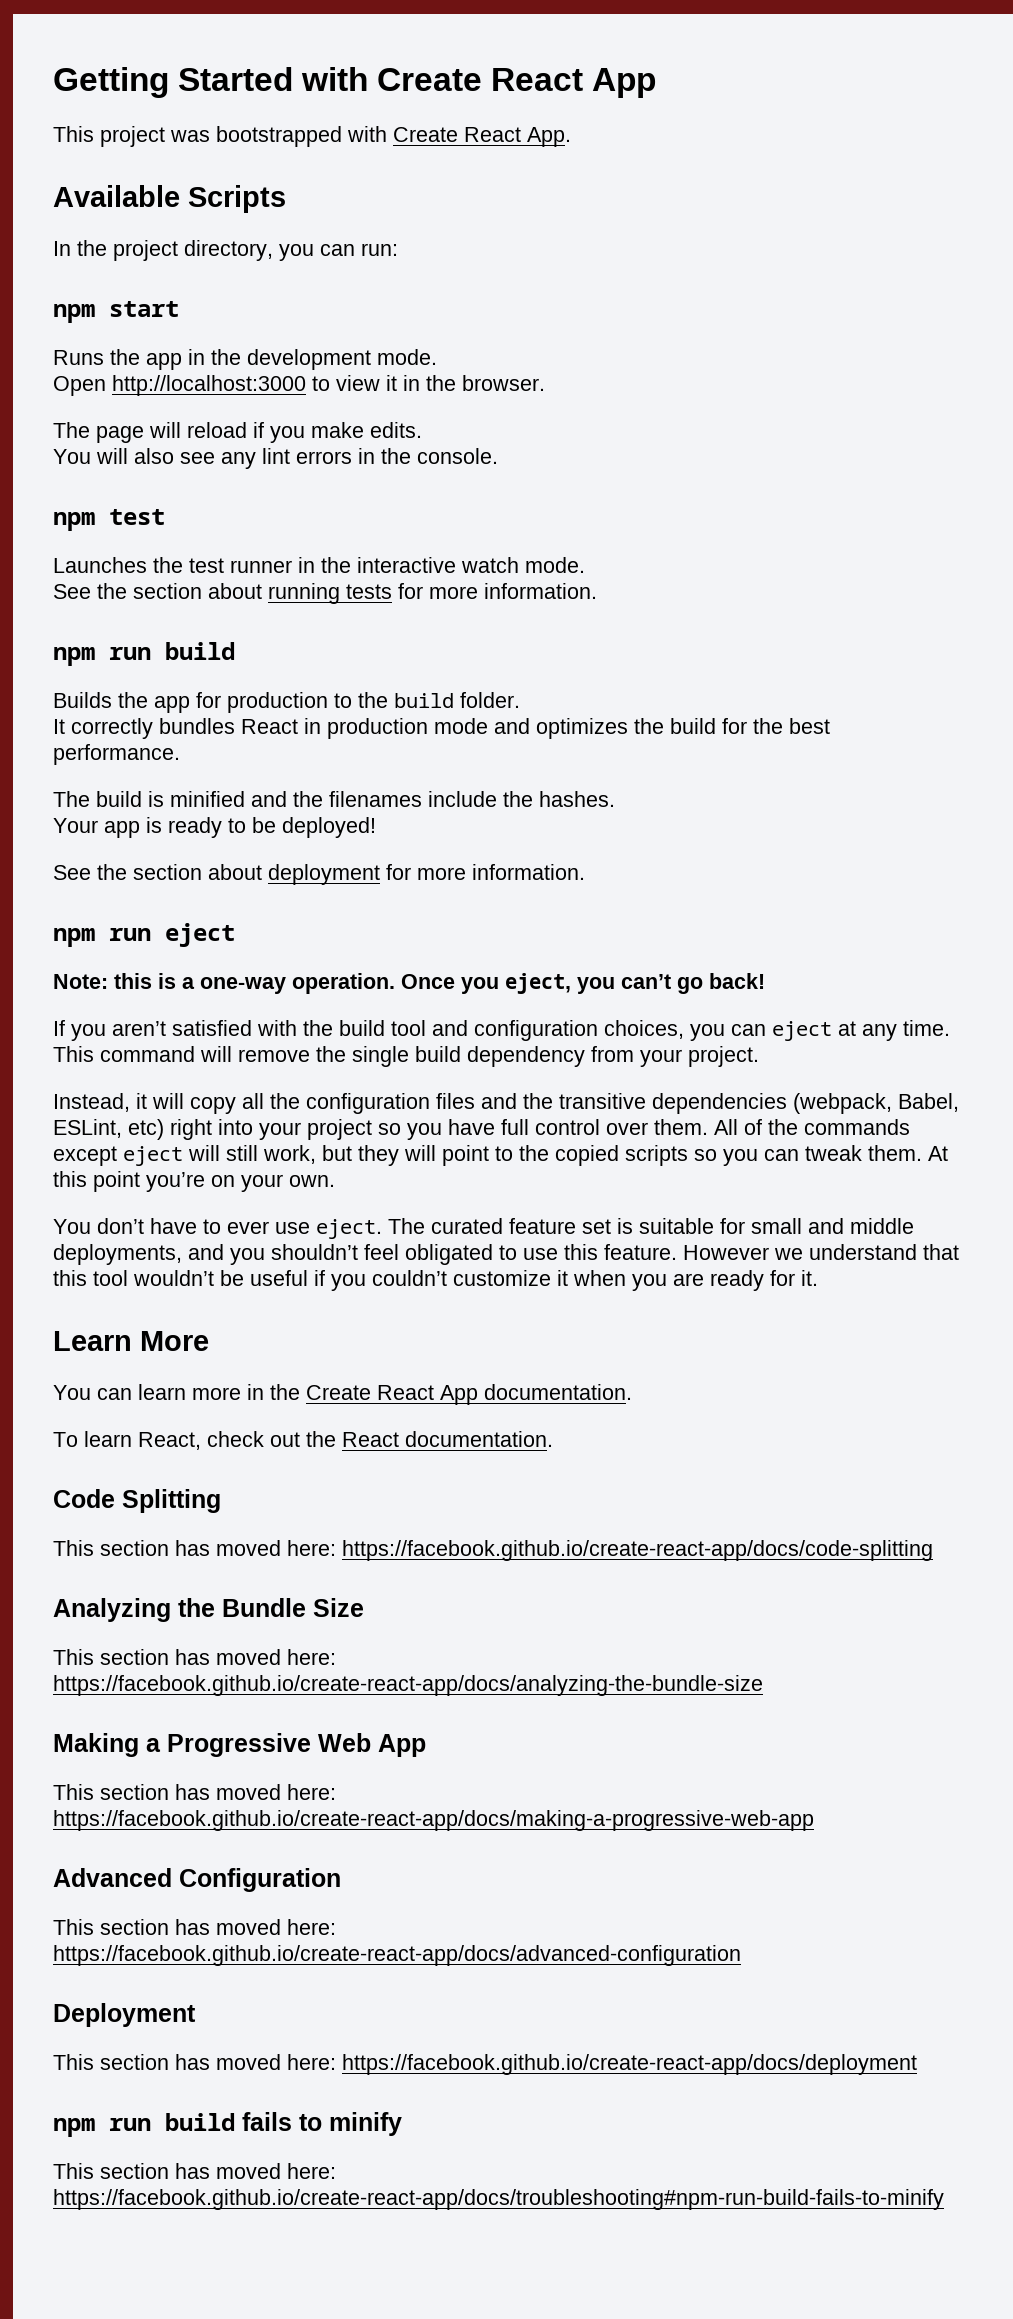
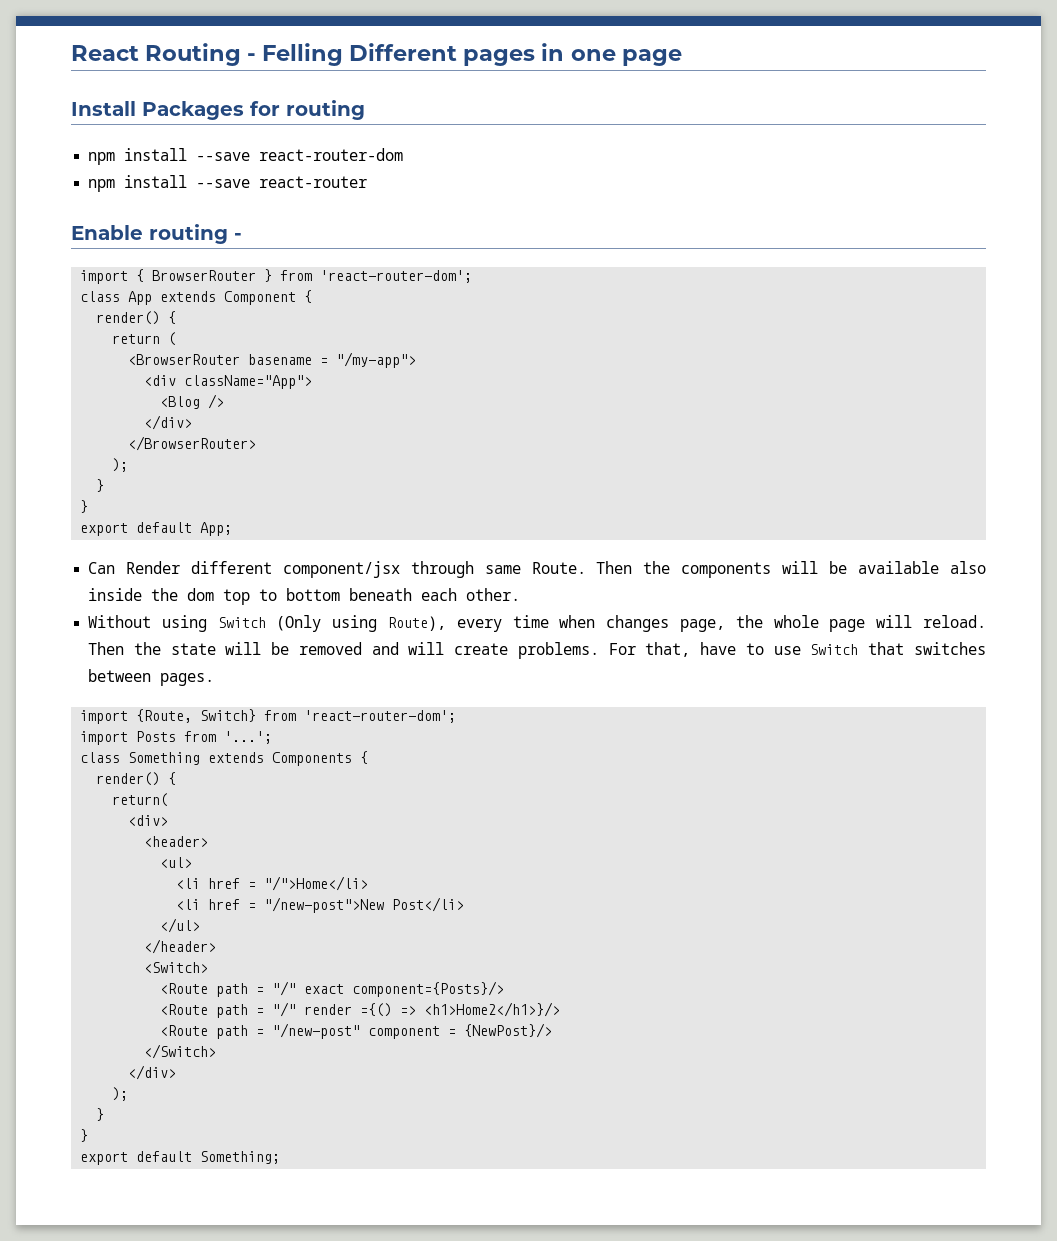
- Getting Started with Create React App
- This project was bootstrapped with Create React App.
- Available Scripts
- In the project directory, you can run:
- npm start
- Runs the app in the development mode.
- Open http://localhost:3000 to view it in the browser.
- The page will reload if you make edits.
- You will also see any lint errors in the console.
- npm test
- Launches the test runner in the interactive watch mode.
- See the section about running tests for more information.
- npm run build
- Builds the app for production to the build folder.
- It correctly bundles React in production mode and optimizes the build for the best performance.
- The build is minified and the filenames include the hashes.
- Your app is ready to be deployed!
- See the section about deployment for more information.
- npm run eject
- Note: this is a one-way operation. Once you eject, you can’t go back!
- If you aren’t satisfied with the build tool and configuration choices, you can eject at any time. This command will remove the single build dependency from your project.
- Instead, it will copy all the configuration files and the transitive dependencies (webpack, Babel, ESLint, etc) right into your project so you have full control over them. All of the commands except eject will still work, but they will point to the copied scripts so you can tweak them. At this point you’re on your own.
- You don’t have to ever use eject. The curated feature set is suitable for small and middle deployments, and you shouldn’t feel obligated to use this feature. However we understand that this tool wouldn’t be useful if you couldn’t customize it when you are ready for it.
- Learn More
- You can learn more in the Create React App documentation.
- To learn React, check out the React documentation.
- Code Splitting
- This section has moved here: https://facebook.github.io/create-react-app/docs/code-splitting
- Analyzing the Bundle Size
- This section has moved here: https://facebook.github.io/create-react-app/docs/analyzing-the-bundle-size
- Making a Progressive Web App
- This section has moved here: https://facebook.github.io/create-react-app/docs/making-a-progressive-web-app
- Advanced Configuration
- This section has moved here: https://facebook.github.io/create-react-app/docs/advanced-configuration
- Deployment
- This section has moved here: https://facebook.github.io/create-react-app/docs/deployment
- npm run build fails to minify
- This section has moved here: https://facebook.github.io/create-react-app/docs/troubleshooting#npm-run-build-fails-to-minify
+ React Routing - Felling Different pages in one page
+ Install Packages for routing
+ npm install --save react-router-dom
+ npm install --save react-router
+ Enable routing -
+ import { BrowserRouter } from 'react-router-dom';
+ class App extends Component {
+ render() {
+ return (
+ <BrowserRouter basename = "/my-app">
+ <div className="App">
+ <Blog />
+ </div>
+ </BrowserRouter>
+ );
+ }
+ }
+ export default App;
+ Can Render different component/jsx through same Route. Then the components will be available also inside the dom top to bottom beneath each other.
+ Without using Switch (Only using Route), every time when changes page, the whole page will reload. Then the state will be removed and will create problems. For that, have to use Switch that switches between pages.
+ import {Route, Switch} from 'react-router-dom';
+ import Posts from '...';
+ class Something extends Components {
+ render() {
+ return(
+ <div>
+ <header>
+ <ul>
+ <li href = "/">Home</li>
+ <li href = "/new-post">New Post</li>
+ </ul>
+ </header>
+ <Switch>
+ <Route path = "/" exact component={Posts}/>
+ <Route path = "/" render ={() => <h1>Home2</h1>}/>
+ <Route path = "/new-post" component = {NewPost}/>
+ </Switch>
+ </div>
+ );
+ }
+ }
+ export default Something;

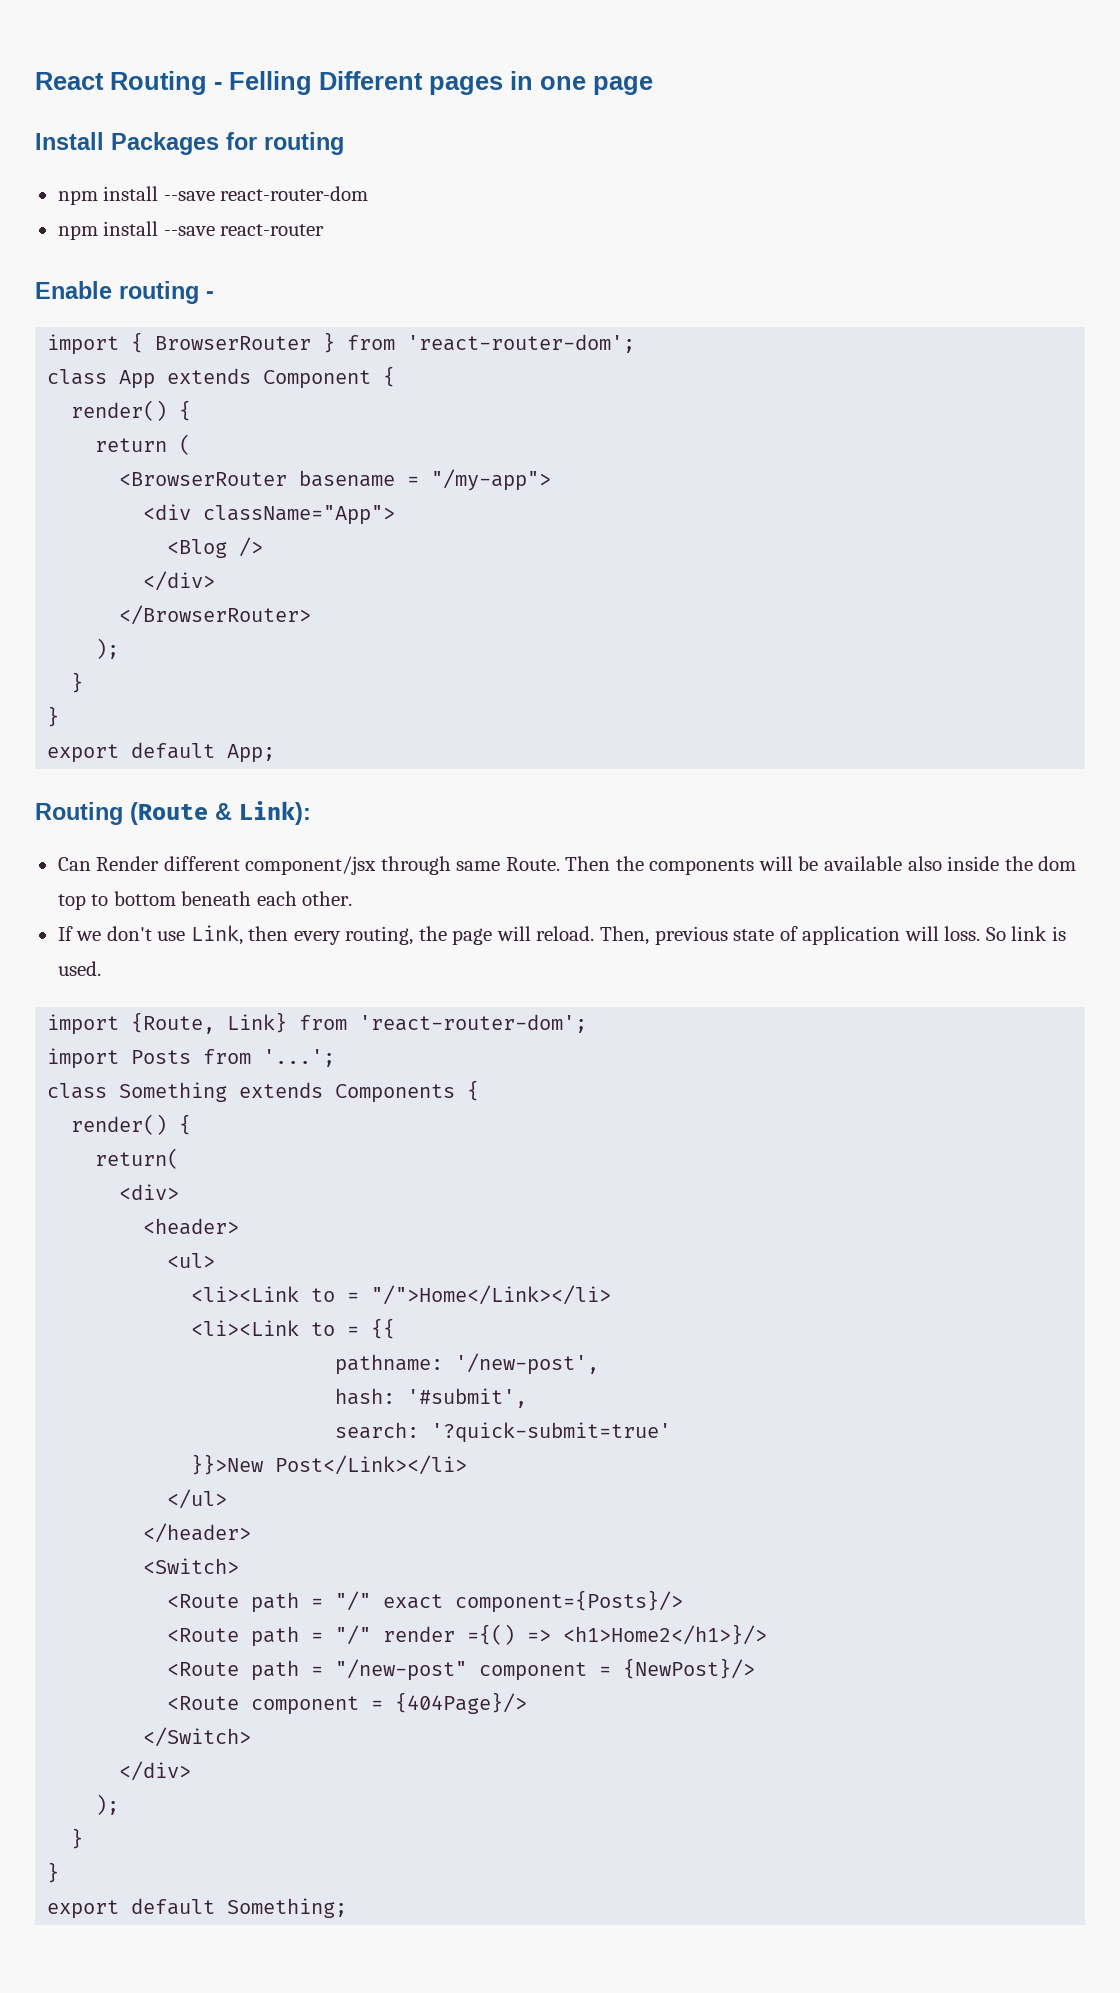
+ Routing (Route & Link):
- Without using Switch (Only using Route), every time when changes page, the whole page will reload. Then the state will be removed and will create problems. For that, have to use Switch that switches between pages.
+ If we don't use Link, then every routing, the page will reload. Then, previous state of application will loss. So link is used.
- import {Route, Switch} from 'react-router-dom';
+ import {Route, Link} from 'react-router-dom';
- <li href = "/">Home</li>
- <li href = "/new-post">New Post</li>
+ <li><Link to = "/">Home</Link></li>
+ <li><Link to = {{
+ pathname: '/new-post',
+ hash: '#submit',
+ search: '?quick-submit=true'
+ }}>New Post</Link></li>
+ <Route component = {404Page}/>

